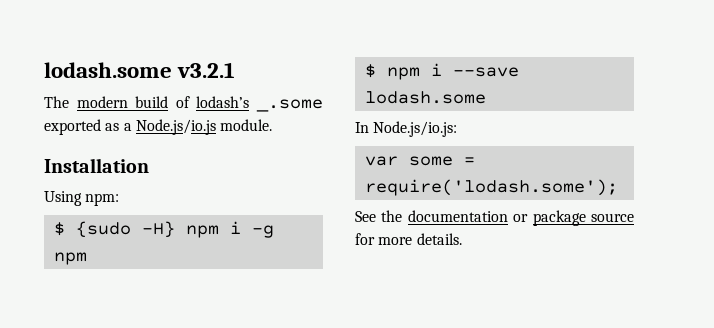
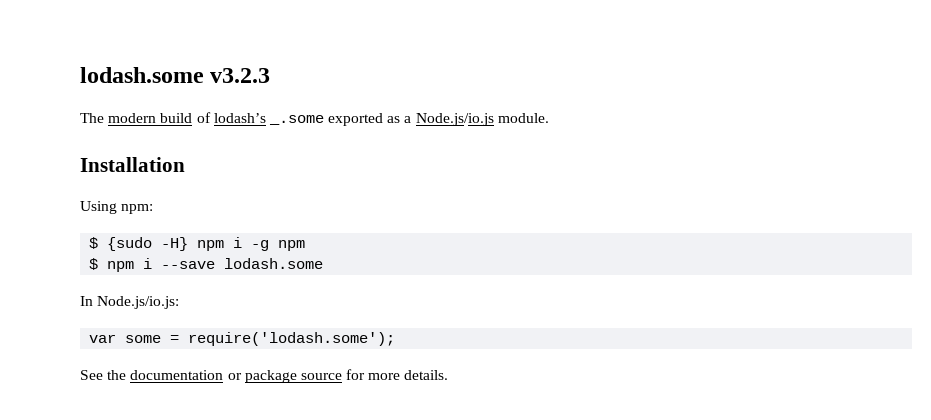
- lodash.some v3.2.1
+ lodash.some v3.2.3

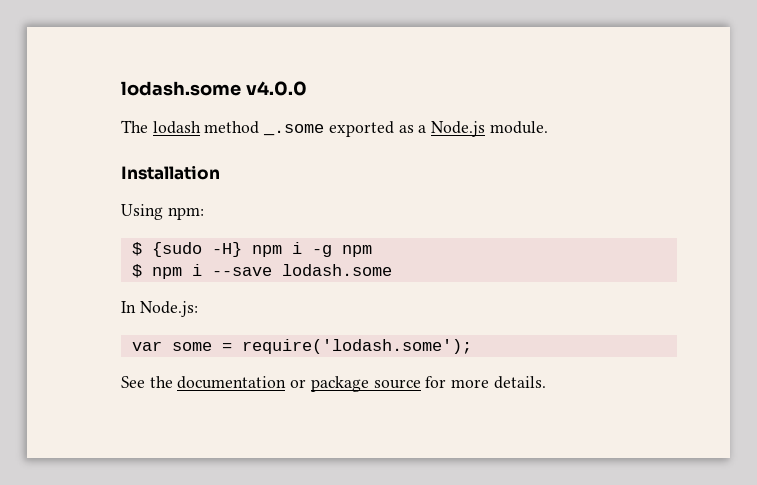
- lodash.some v3.2.3
+ lodash.some v4.0.0
- The modern build of lodash’s _.some exported as a Node.js/io.js module.
+ The lodash method _.some exported as a Node.js module.
- In Node.js/io.js:
+ In Node.js:

